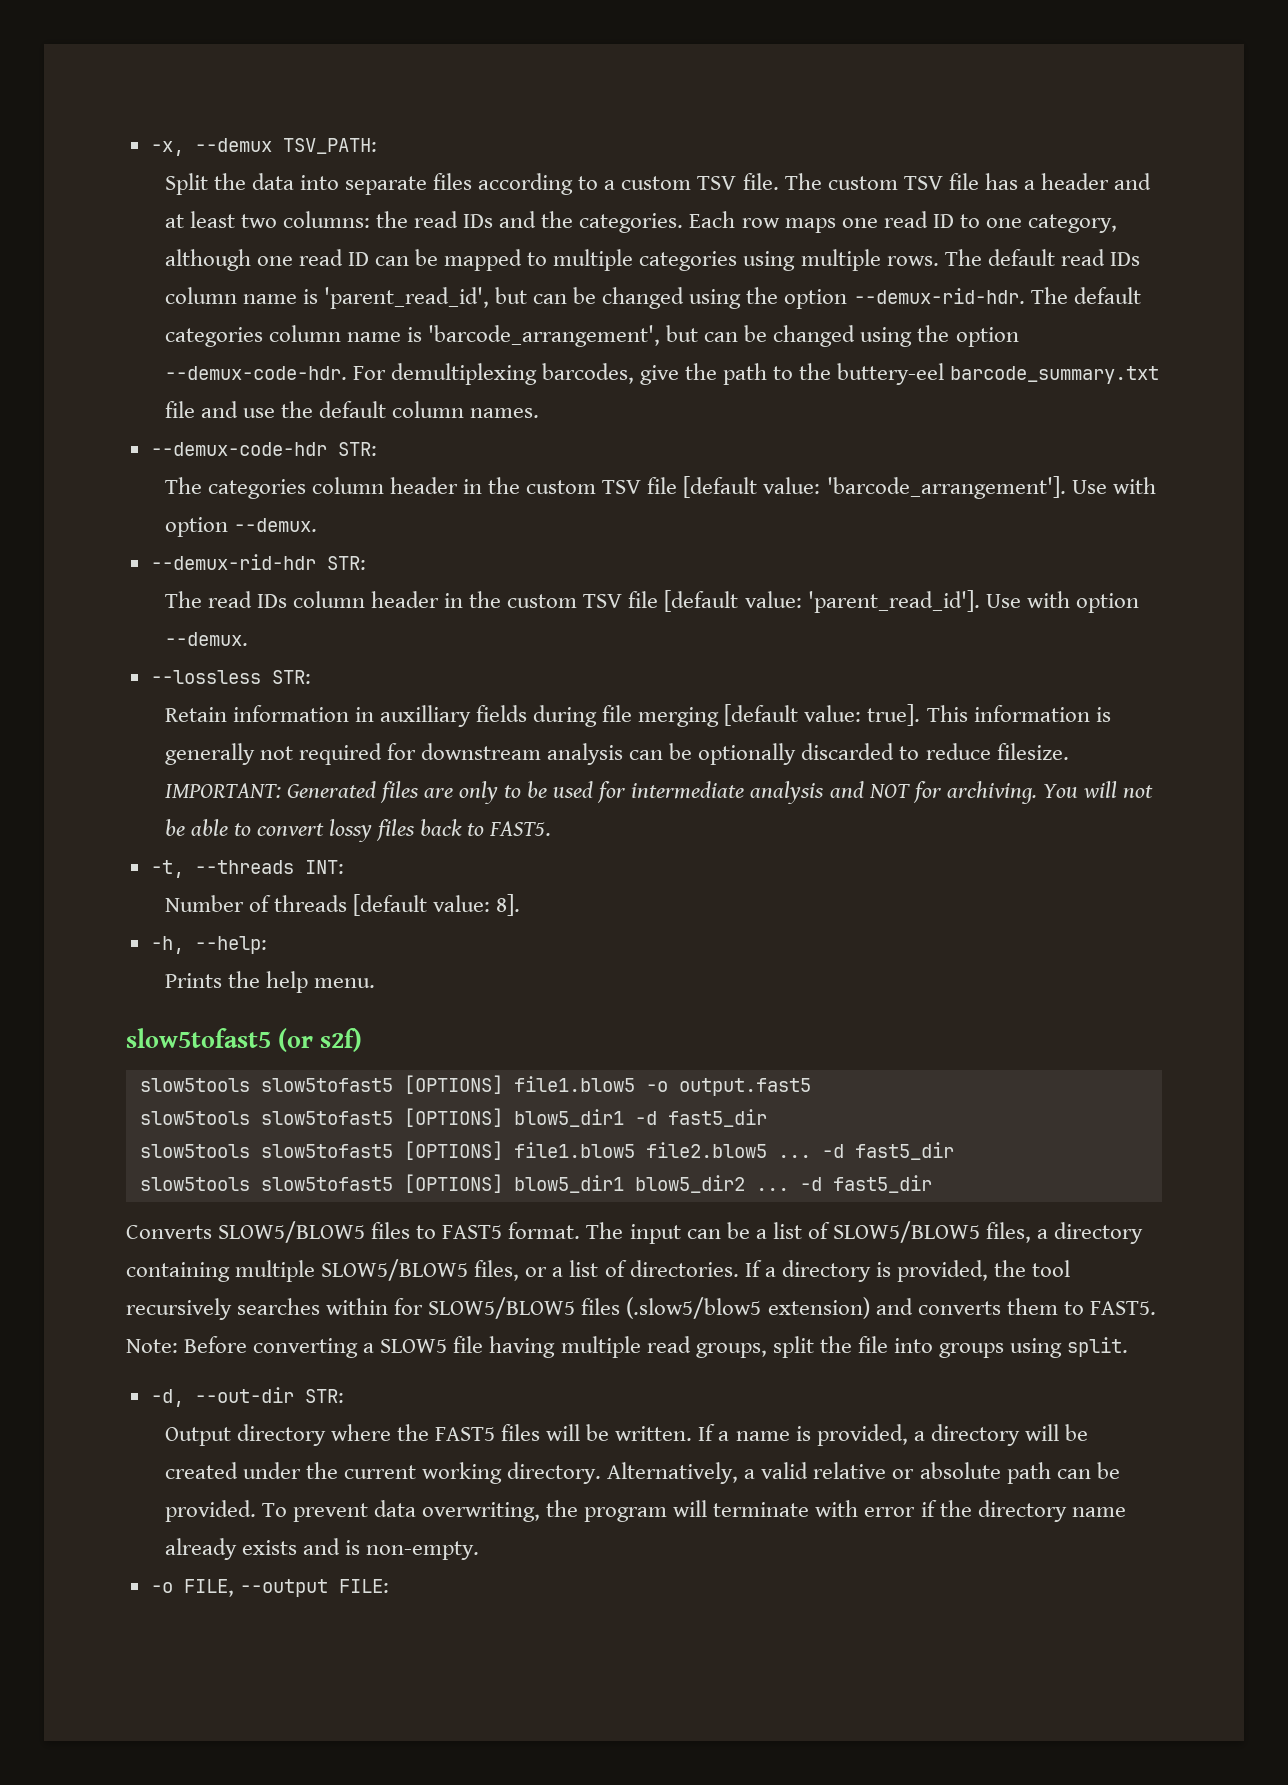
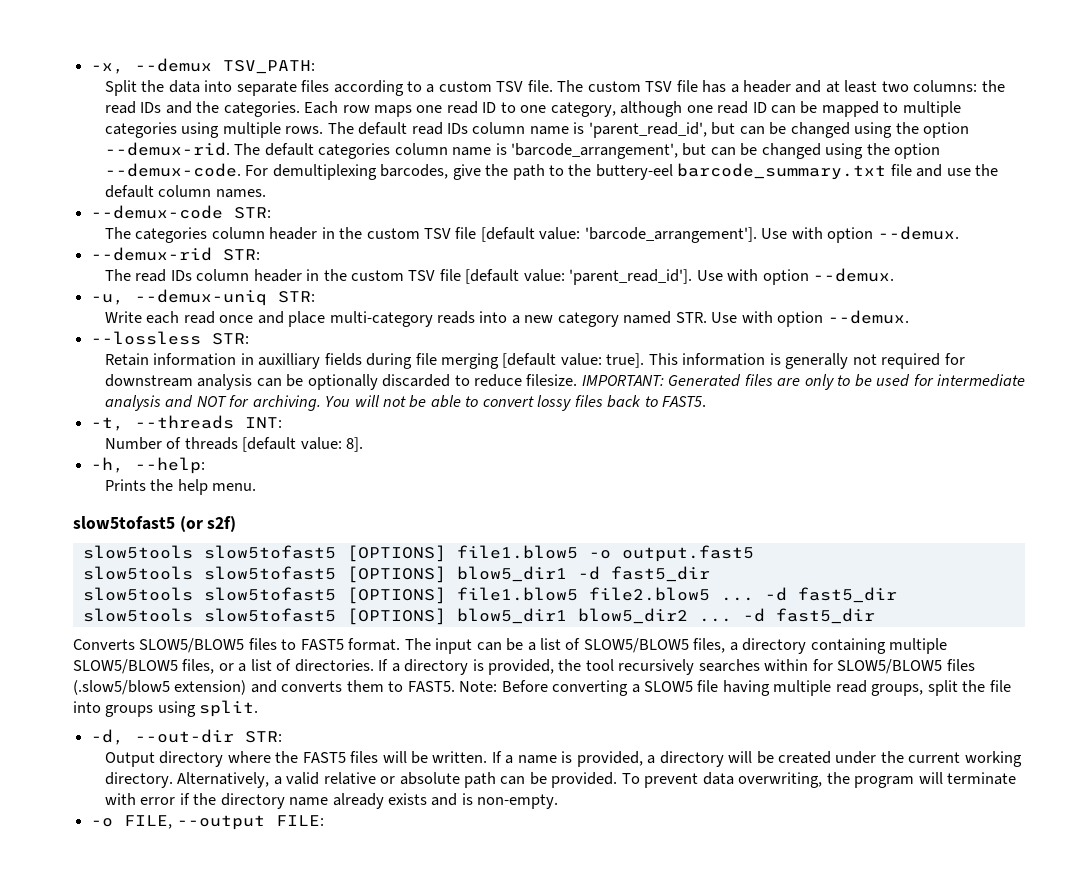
- The default read IDs column name is 'parent_read_id', but can be changed using the option --demux-rid-hdr.
+ The default read IDs column name is 'parent_read_id', but can be changed using the option --demux-rid.
- The default categories column name is 'barcode_arrangement', but can be changed using the option --demux-code-hdr.
+ The default categories column name is 'barcode_arrangement', but can be changed using the option --demux-code.
- --demux-code-hdr STR:
+ --demux-code STR:
- --demux-rid-hdr STR:
+ --demux-rid STR:
+ -u, --demux-uniq STR:
+ Write each read once and place multi-category reads into a new category named STR. Use with option --demux.

